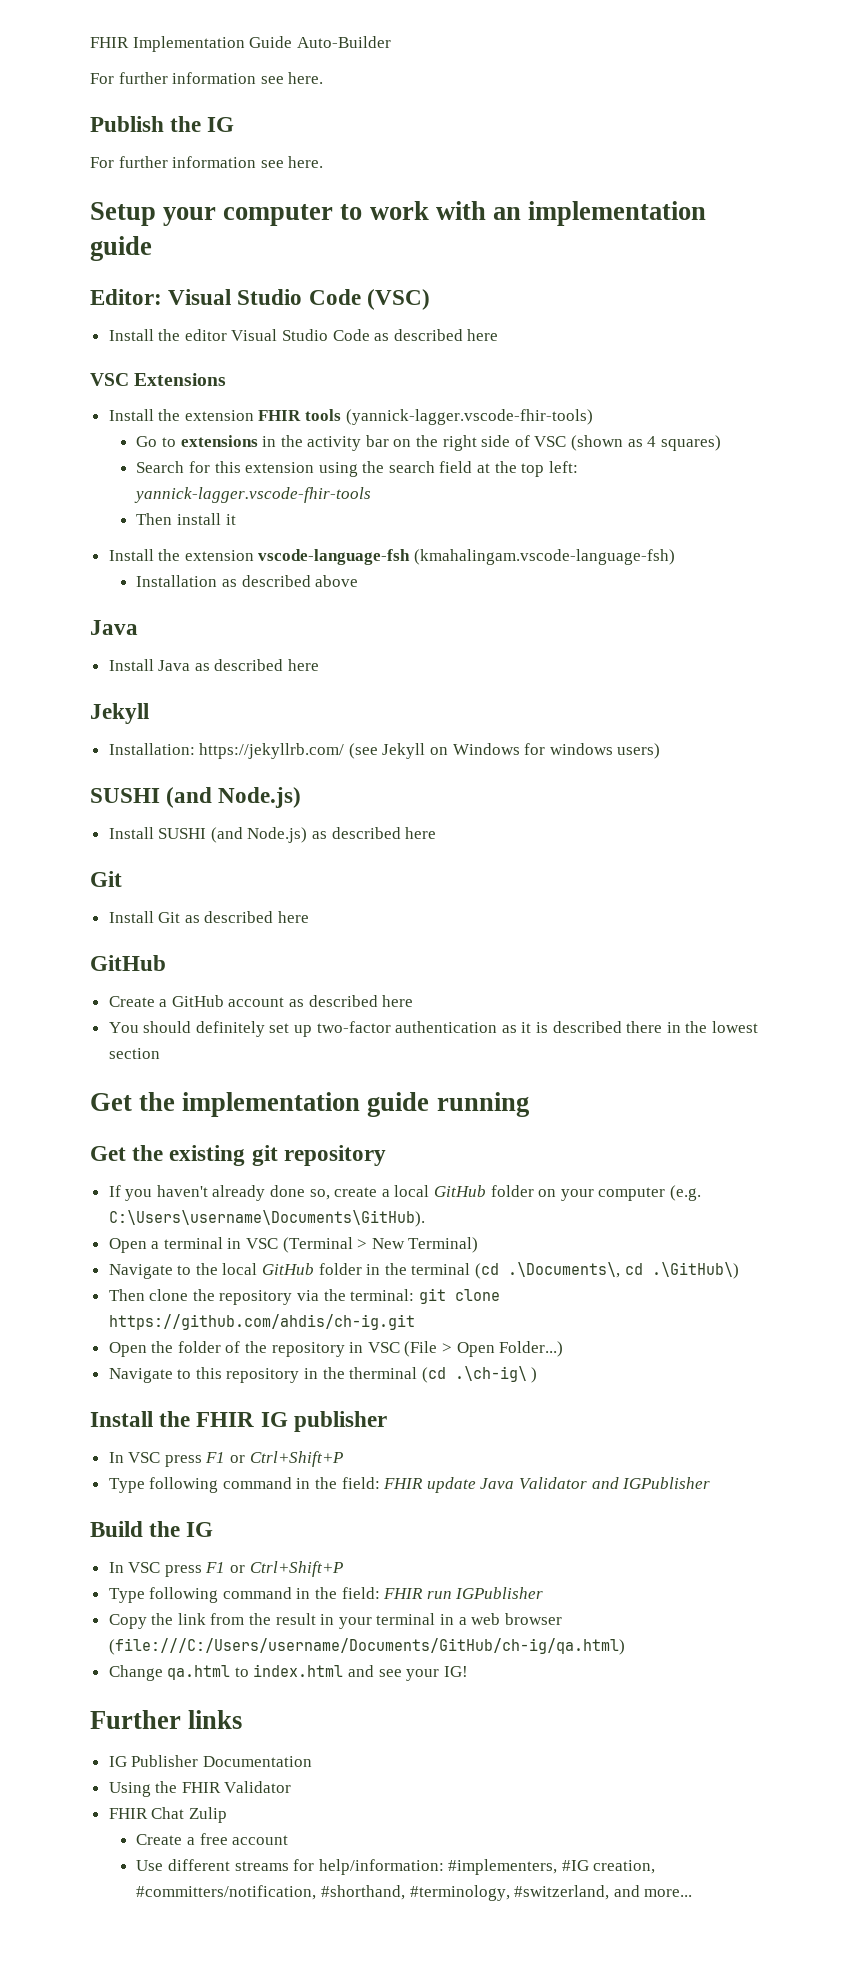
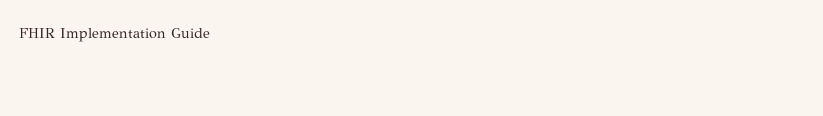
- FHIR Implementation Guide Auto-Builder
- For further information see here.
- Publish the IG
- For further information see here.
- Setup your computer to work with an implementation guide
- Editor: Visual Studio Code (VSC)
- Install the editor Visual Studio Code as described here
- VSC Extensions
- Install the extension FHIR tools (yannick-lagger.vscode-fhir-tools)
- Go to extensions in the activity bar on the right side of VSC (shown as 4 squares)
- Search for this extension using the search field at the top left: yannick-lagger.vscode-fhir-tools
- Then install it
- Install the extension vscode-language-fsh (kmahalingam.vscode-language-fsh)
- Installation as described above
- Java
- Install Java as described here
- Jekyll
- Installation: https://jekyllrb.com/ (see Jekyll on Windows for windows users)
- SUSHI (and Node.js)
- Install SUSHI (and Node.js) as described here
- Git
- Install Git as described here
- GitHub
- Create a GitHub account as described here
- You should definitely set up two-factor authentication as it is described there in the lowest section
- Get the implementation guide running
- Get the existing git repository
- If you haven't already done so, create a local GitHub folder on your computer (e.g. C:\Users\username\Documents\GitHub).
- Open a terminal in VSC (Terminal > New Terminal)
- Navigate to the local GitHub folder in the terminal (cd .\Documents\, cd .\GitHub\)
- Then clone the repository via the terminal: git clone https://github.com/ahdis/ch-ig.git
- Open the folder of the repository in VSC (File > Open Folder...)
- Navigate to this repository in the therminal (cd .\ch-ig\ )
- Install the FHIR IG publisher
- In VSC press F1 or Ctrl+Shift+P
- Type following command in the field: FHIR update Java Validator and IGPublisher
- Build the IG
- In VSC press F1 or Ctrl+Shift+P
- Type following command in the field: FHIR run IGPublisher
- Copy the link from the result in your terminal in a web browser (file:///C:/Users/username/Documents/GitHub/ch-ig/qa.html)
- Change qa.html to index.html and see your IG!
- Further links
- IG Publisher Documentation
- Using the FHIR Validator
- FHIR Chat Zulip
- Create a free account
- Use different streams for help/information: #implementers, #IG creation, #committers/notification, #shorthand, #terminology, #switzerland, and more...
+ FHIR Implementation Guide

